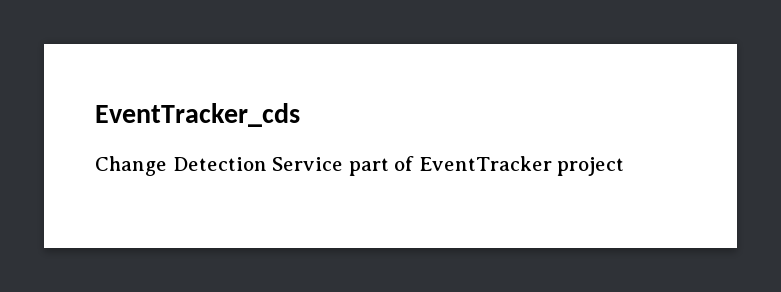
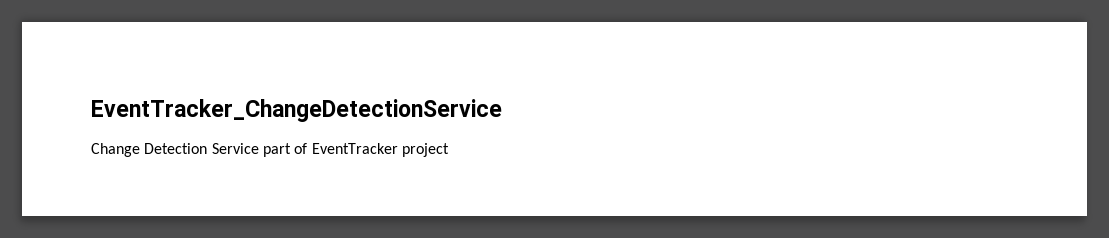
- EventTracker_cds
+ EventTracker_ChangeDetectionService

